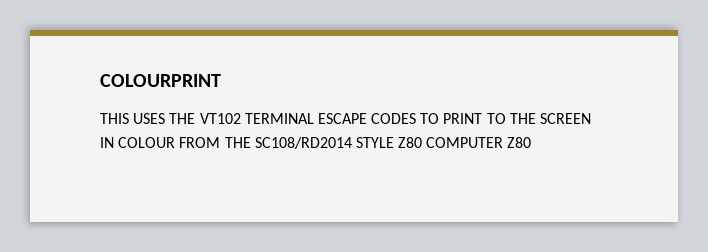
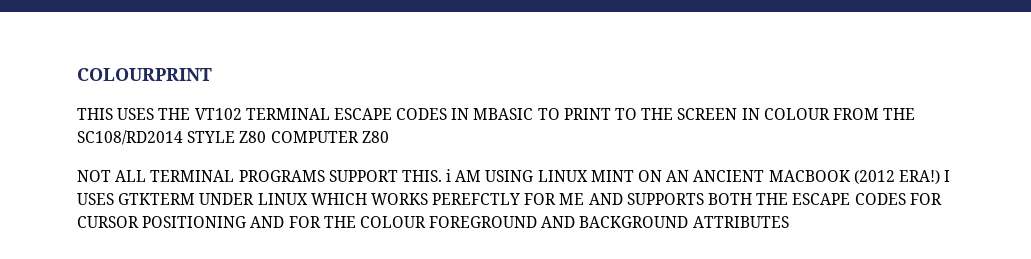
- THIS USES THE VT102 TERMINAL ESCAPE CODES TO PRINT TO THE SCREEN IN COLOUR FROM THE SC108/RD2014 STYLE Z80 COMPUTER Z80
+ THIS USES THE VT102 TERMINAL ESCAPE CODES IN MBASIC TO PRINT TO THE SCREEN IN COLOUR FROM THE SC108/RD2014 STYLE Z80 COMPUTER Z80
+ NOT ALL TERMINAL PROGRAMS SUPPORT THIS. i AM USING LINUX MINT ON AN ANCIENT MACBOOK (2012 ERA!) I USES GTKTERM UNDER LINUX WHICH WORKS PEREFCTLY FOR ME AND SUPPORTS BOTH THE ESCAPE CODES FOR CURSOR POSITIONING AND FOR THE COLOUR FOREGROUND AND BACKGROUND ATTRIBUTES

